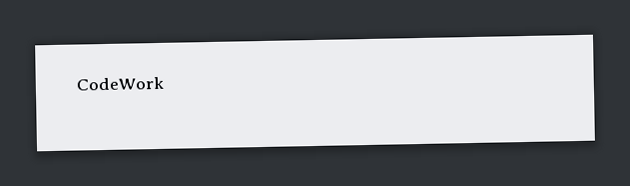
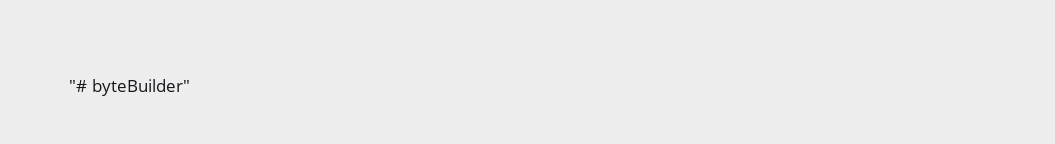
- CodeWork
+ "# byteBuilder"

